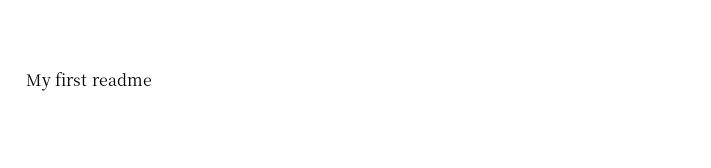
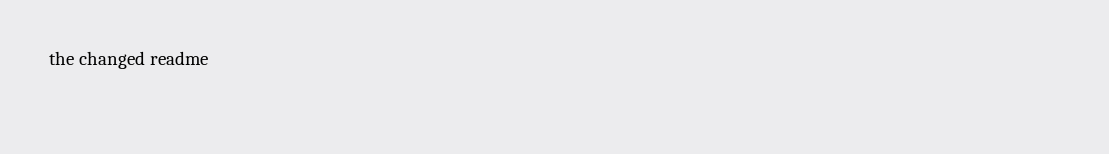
- My first readme
+ the changed readme

